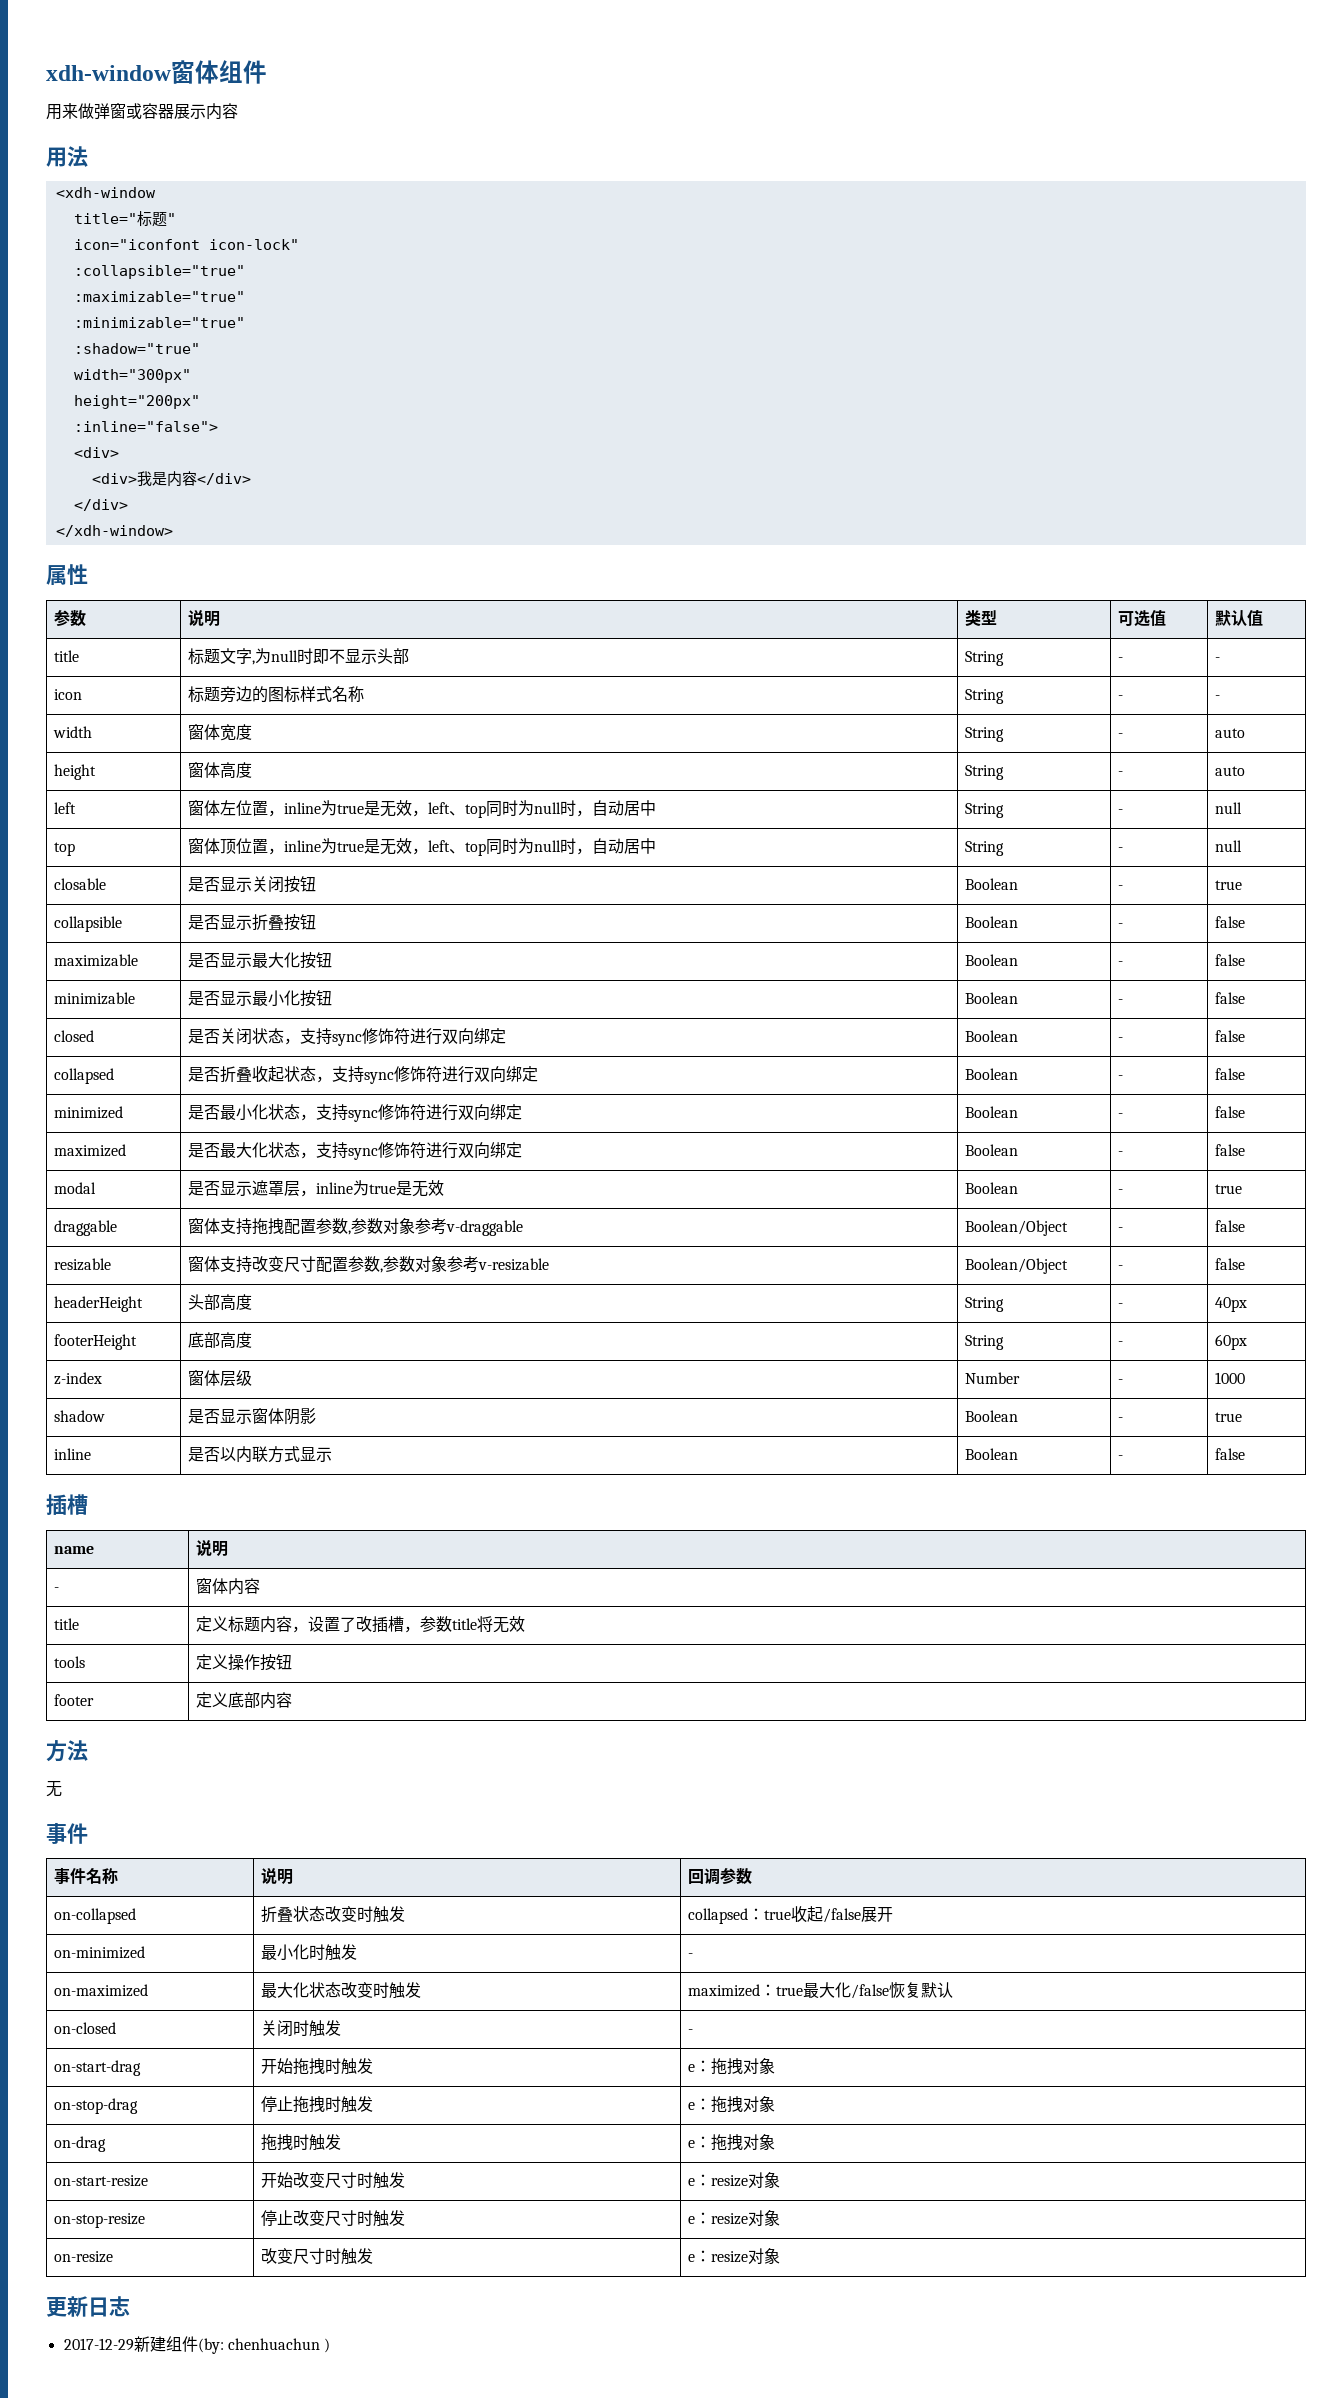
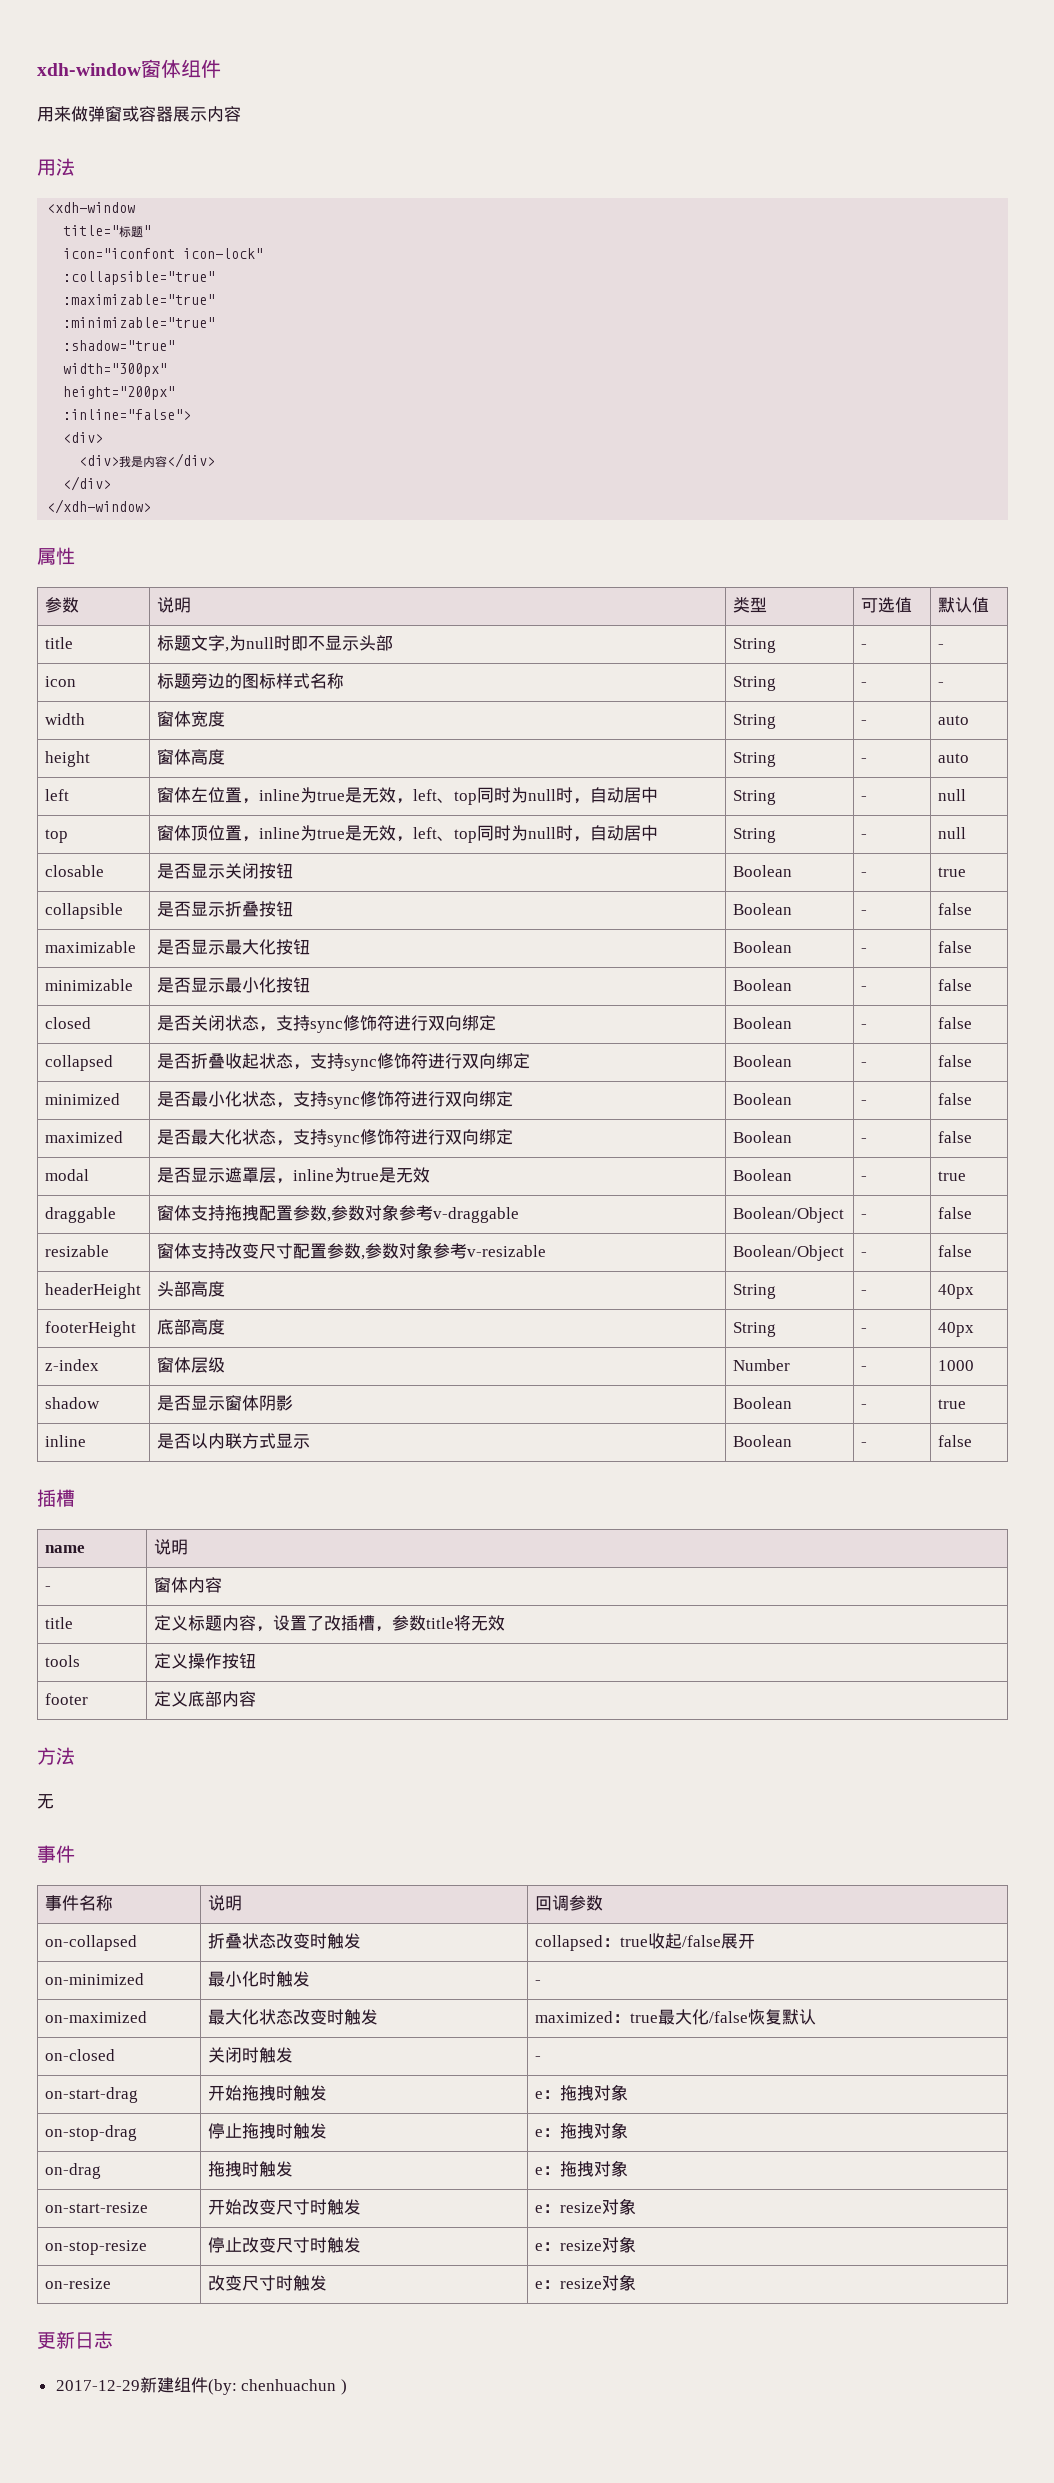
- footerHeight | 底部高度 | String | - | 60px
+ footerHeight | 底部高度 | String | - | 40px

